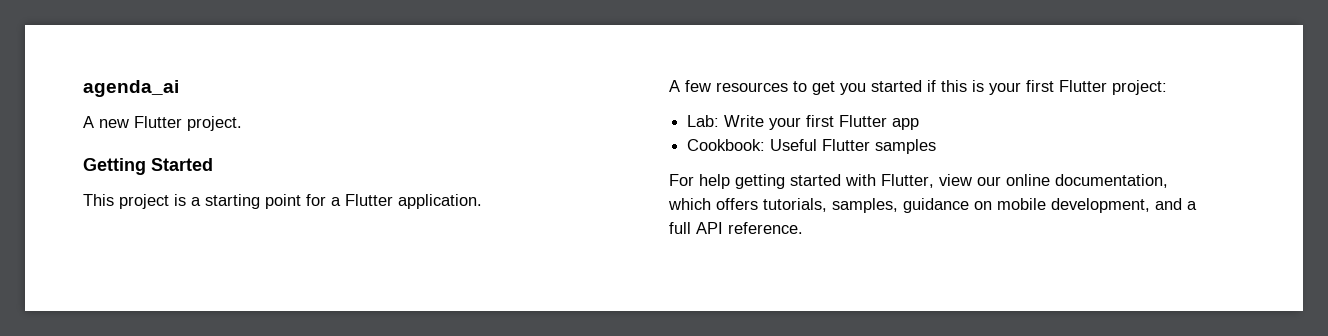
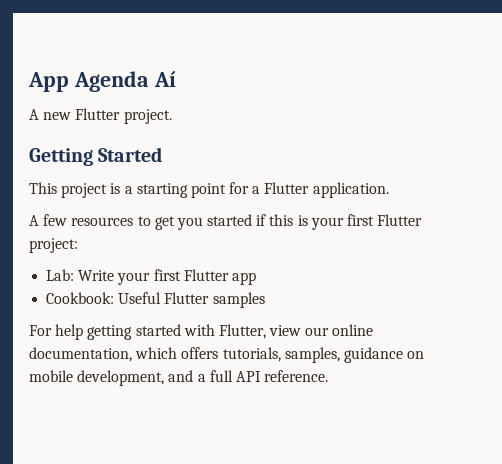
- agenda_ai
+ App Agenda Aí

